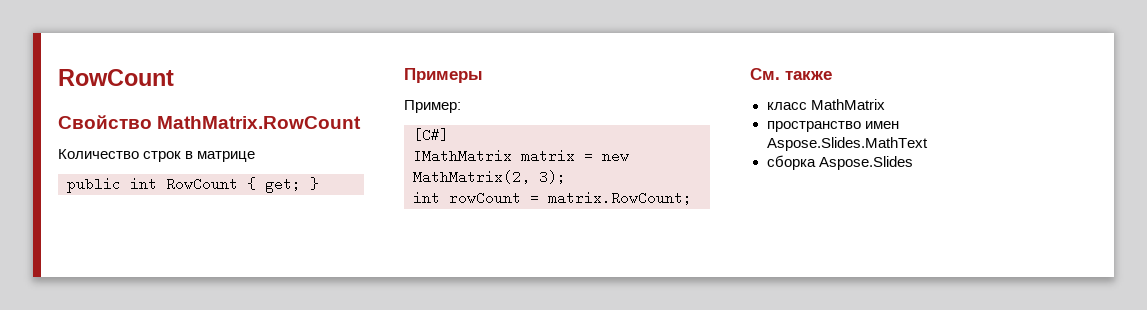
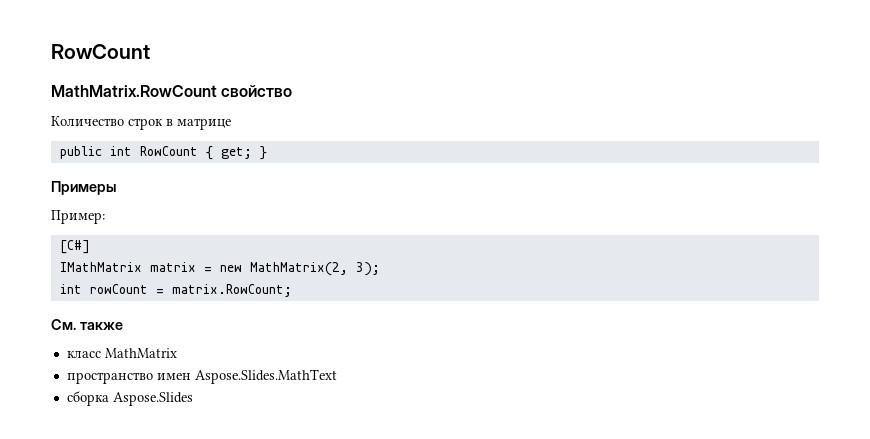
- Свойство MathMatrix.RowCount
+ MathMatrix.RowCount свойство

